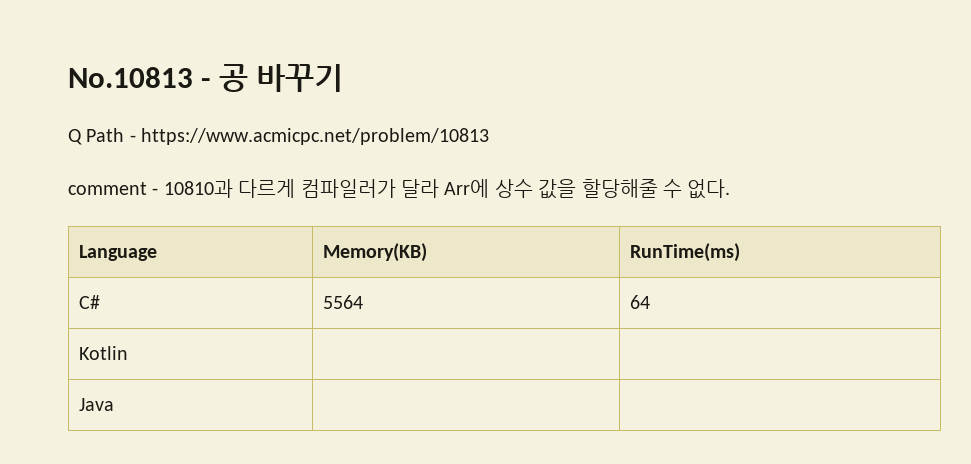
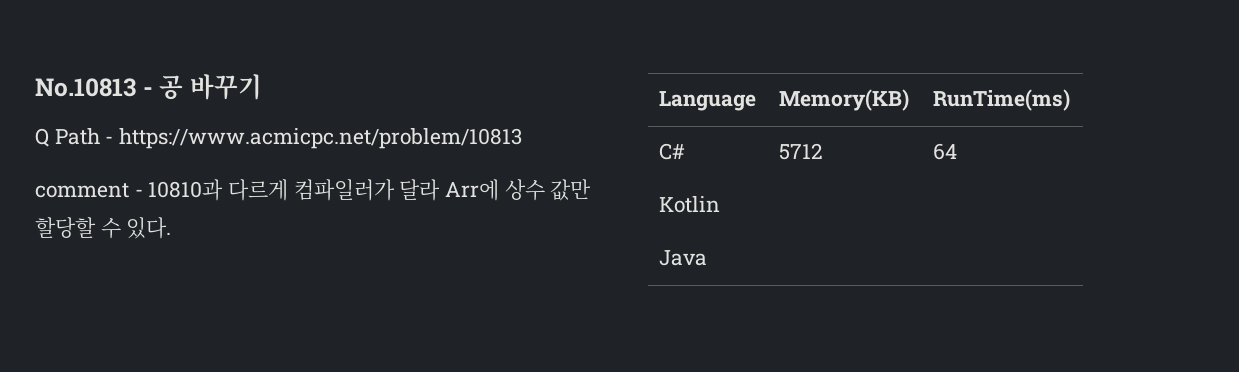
- comment - 10810과 다르게 컴파일러가 달라 Arr에 상수 값을 할당해줄 수 없다.
+ comment - 10810과 다르게 컴파일러가 달라 Arr에 상수 값만 할당할 수 있다.
- C# | 5564 | 64
+ C# | 5712 | 64

